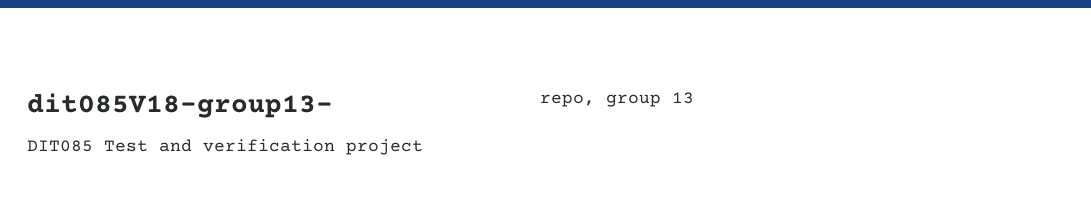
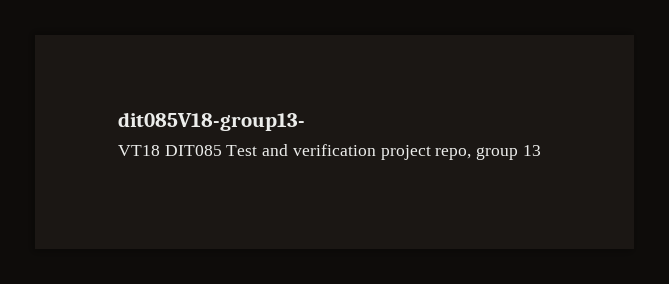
- DIT085 Test and verification project repo, group 13
+ VT18 DIT085 Test and verification project repo, group 13

